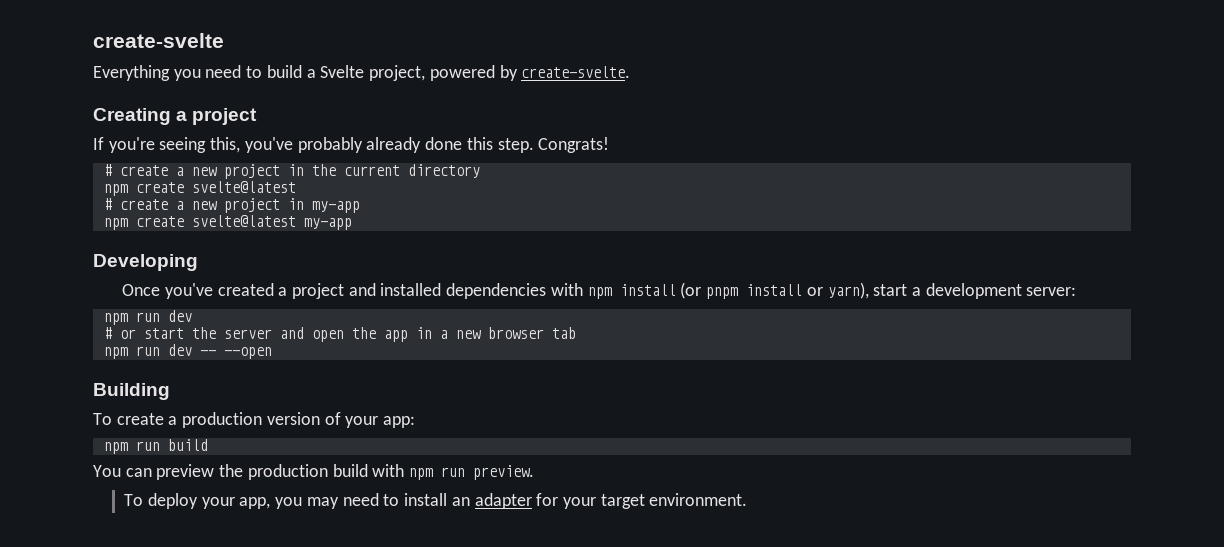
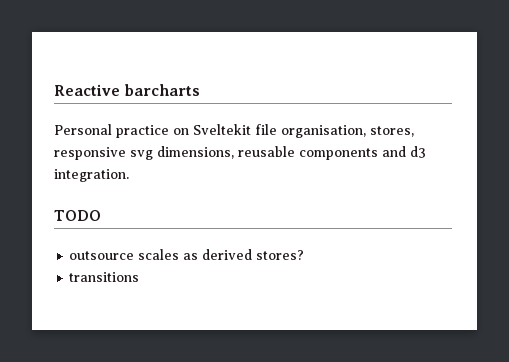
- create-svelte
- Everything you need to build a Svelte project, powered by create-svelte.
- Creating a project
- If you're seeing this, you've probably already done this step. Congrats!
- # create a new project in the current directory
- npm create svelte@latest
- # create a new project in my-app
- npm create svelte@latest my-app
- Developing
- Once you've created a project and installed dependencies with npm install (or pnpm install or yarn), start a development server:
- npm run dev
- # or start the server and open the app in a new browser tab
- npm run dev -- --open
- Building
- To create a production version of your app:
- npm run build
- You can preview the production build with npm run preview.
- To deploy your app, you may need to install an adapter for your target environment.
+ Reactive barcharts
+ Personal practice on Sveltekit file organisation, stores, responsive svg dimensions, reusable components and d3 integration.
+ TODO
+ outsource scales as derived stores?
+ transitions

